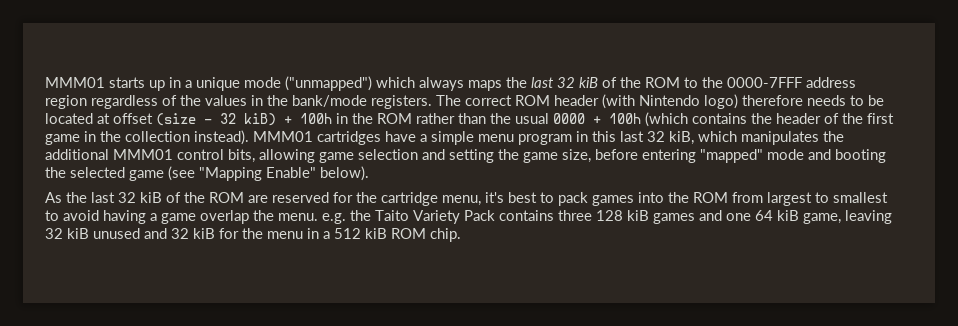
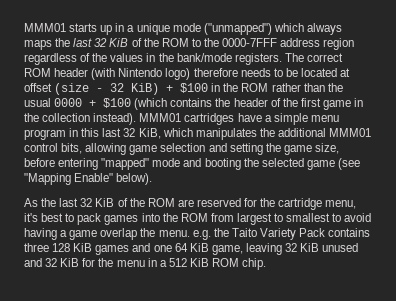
- MMM01 starts up in a unique mode ("unmapped") which always maps the last 32 kiB of the ROM to the 0000-7FFF address region regardless of the values in the bank/mode registers.
+ MMM01 starts up in a unique mode ("unmapped") which always maps the last 32 KiB of the ROM to the 0000-7FFF address region regardless of the values in the bank/mode registers.
- The correct ROM header (with Nintendo logo) therefore needs to be located at offset (size - 32 kiB) + 100h in the ROM rather than the usual 0000 + 100h (which contains the header of the first game in the collection instead).
+ The correct ROM header (with Nintendo logo) therefore needs to be located at offset (size - 32 KiB) + $100 in the ROM rather than the usual 0000 + $100 (which contains the header of the first game in the collection instead).
- MMM01 cartridges have a simple menu program in this last 32 kiB, which manipulates the additional MMM01 control bits, allowing game selection and setting the game size, before entering "mapped" mode and booting the selected game (see "Mapping Enable" below).
+ MMM01 cartridges have a simple menu program in this last 32 KiB, which manipulates the additional MMM01 control bits, allowing game selection and setting the game size, before entering "mapped" mode and booting the selected game (see "Mapping Enable" below).
- As the last 32 kiB of the ROM are reserved for the cartridge menu, it's best to pack games into the ROM from largest to smallest to avoid having a game overlap the menu. e.g. the Taito Variety Pack contains three 128 kiB games and one 64 kiB game, leaving 32 kiB unused and 32 kiB for the menu in a 512 kiB ROM chip.
+ As the last 32 KiB of the ROM are reserved for the cartridge menu, it's best to pack games into the ROM from largest to smallest to avoid having a game overlap the menu. e.g. the Taito Variety Pack contains three 128 KiB games and one 64 KiB game, leaving 32 KiB unused and 32 KiB for the menu in a 512 KiB ROM chip.

